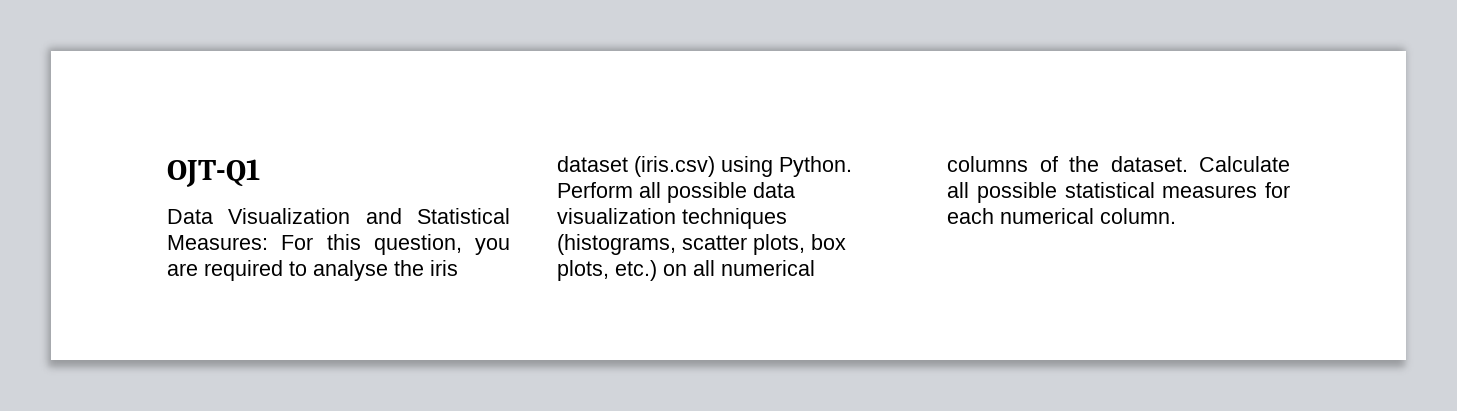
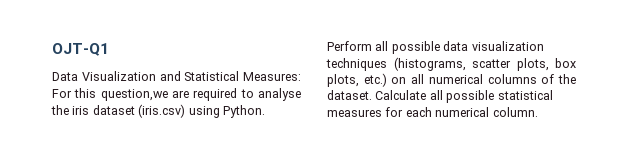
- Data Visualization and Statistical Measures: For this question, you are required to analyse the iris dataset (iris.csv) using Python.
+ Data Visualization and Statistical Measures: For this question,we are required to analyse the iris dataset (iris.csv) using Python.

